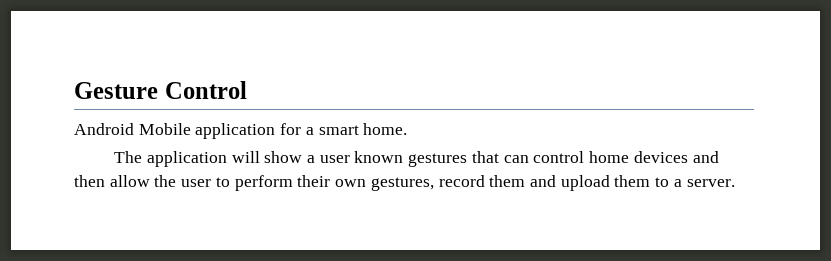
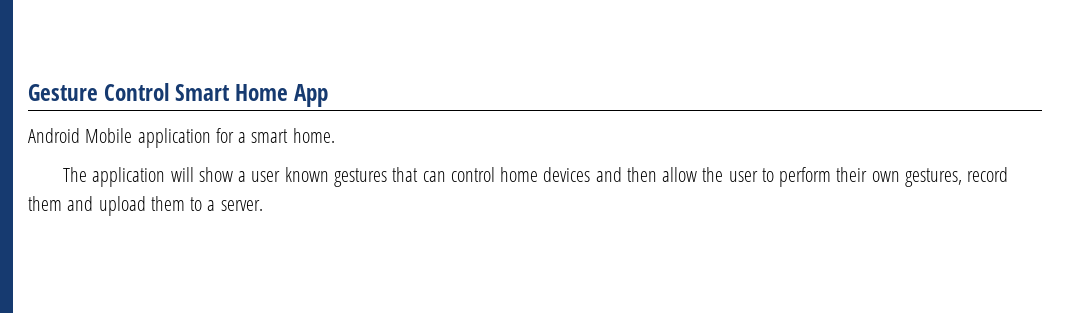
- Gesture Control
+ Gesture Control Smart Home App

